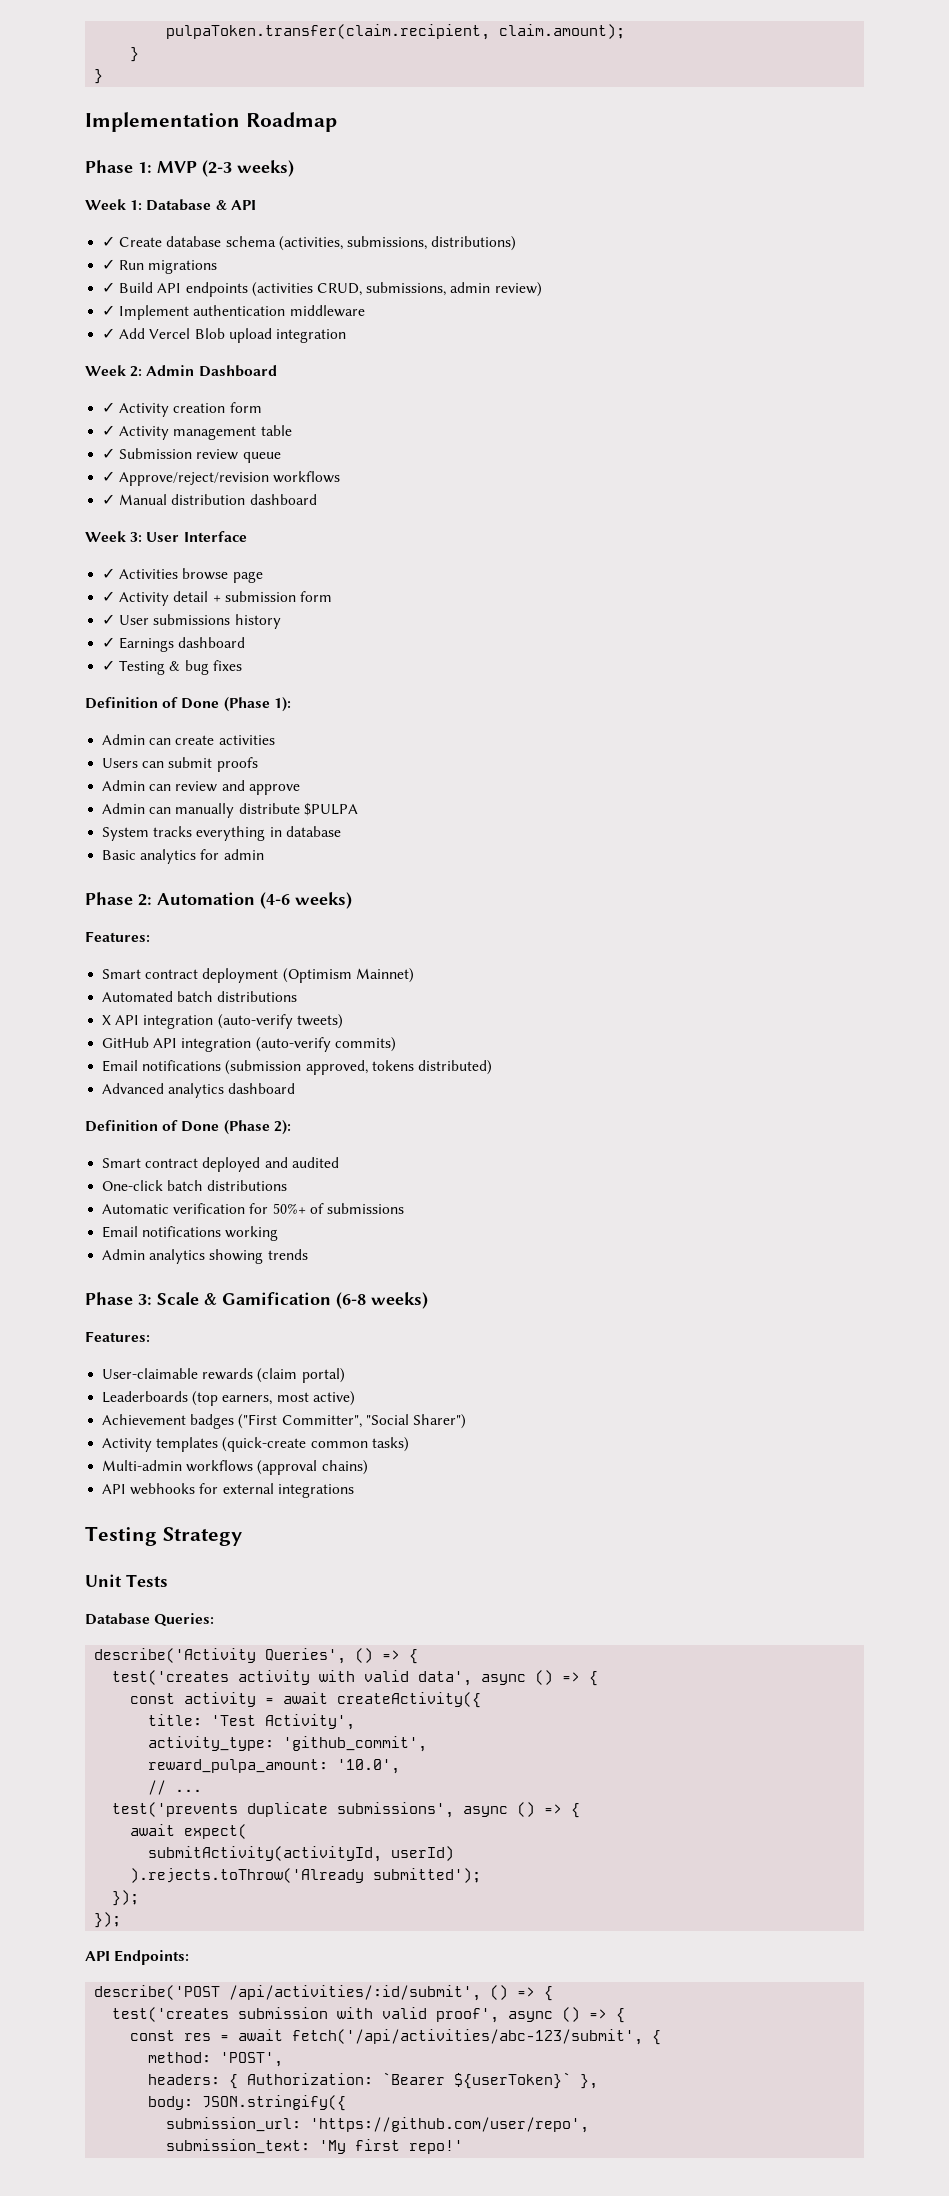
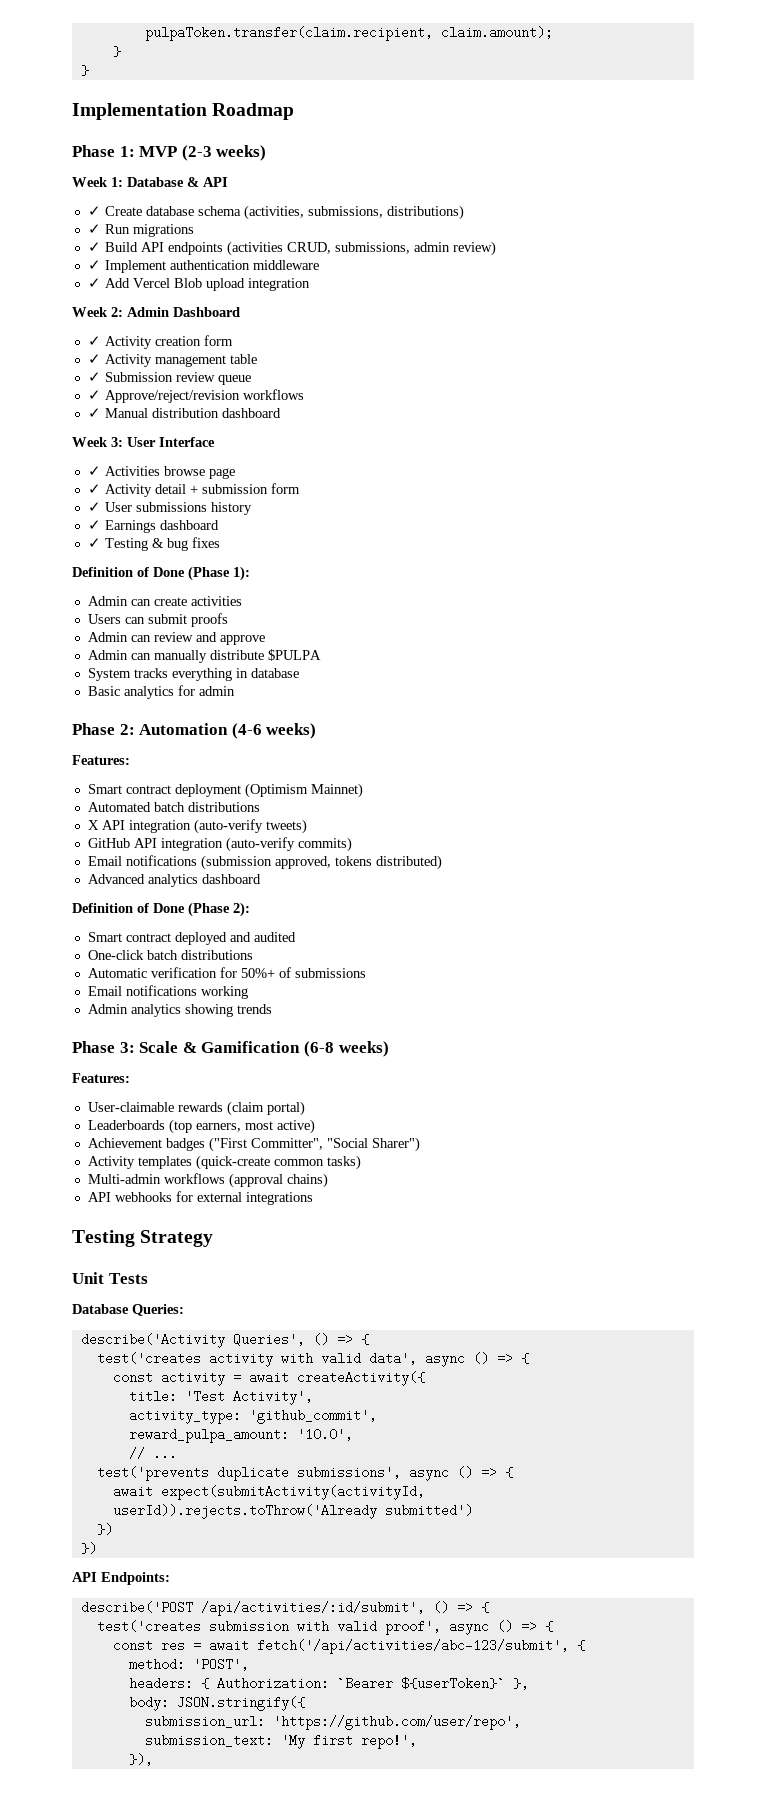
- await expect(
- submitActivity(activityId, userId)
- ).rejects.toThrow('Already submitted');
- });
- });
+ await expect(submitActivity(activityId, userId)).rejects.toThrow('Already submitted')
+ })
+ })
- submission_text: 'My first repo!'
+ submission_text: 'My first repo!',
+ }),

